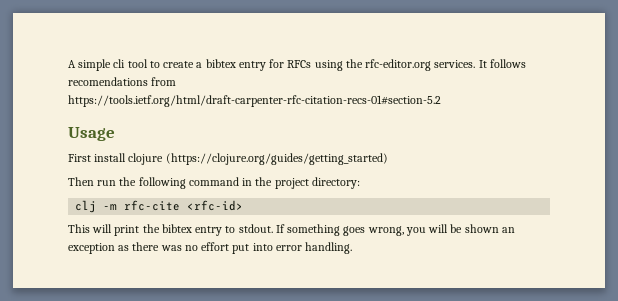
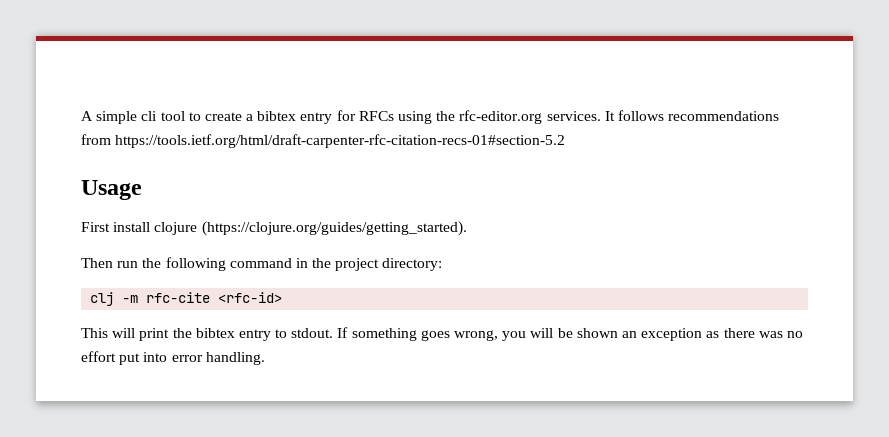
- It follows recomendations from https://tools.ietf.org/html/draft-carpenter-rfc-citation-recs-01#section-5.2
+ It follows recommendations from https://tools.ietf.org/html/draft-carpenter-rfc-citation-recs-01#section-5.2
- First install clojure (https://clojure.org/guides/getting_started)
+ First install clojure (https://clojure.org/guides/getting_started).

